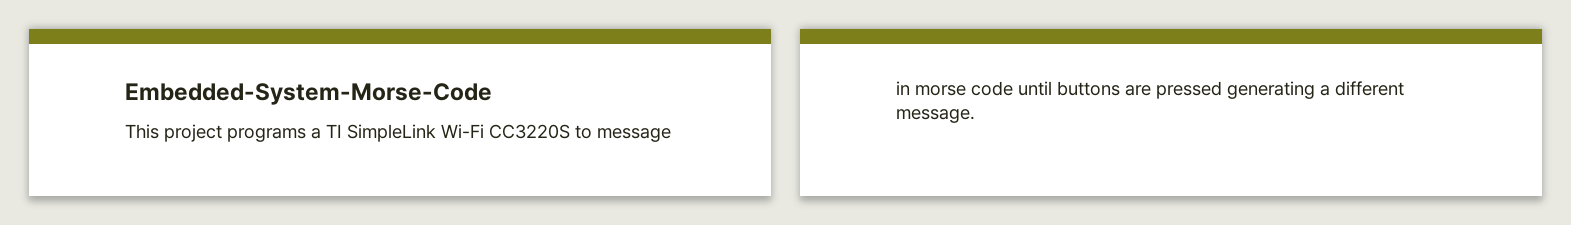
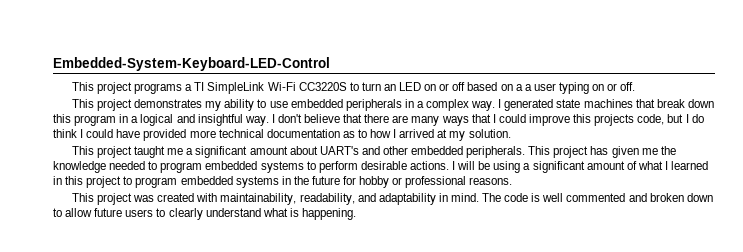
- Embedded-System-Morse-Code
+ Embedded-System-Keyboard-LED-Control
- This project programs a TI SimpleLink Wi-Fi CC3220S to message in morse code until buttons are pressed generating a different message.
+ This project programs a TI SimpleLink Wi-Fi CC3220S to turn an LED on or off based on a a user typing on or off.
+ This project demonstrates my ability to use embedded peripherals in a complex way. I generated state machines that break down this program in a logical and insightful way. I don't believe that there are many ways that I could improve this projects code, but I do think I could have provided more technical documentation as to how I arrived at my solution.
+ This project taught me a significant amount about UART's and other embedded peripherals. This project has given me the knowledge needed to program embedded systems to perform desirable actions. I will be using a significant amount of what I learned in this project to program embedded systems in the future for hobby or professional reasons.
+ This project was created with maintainability, readability, and adaptability in mind. The code is well commented and broken down to allow future users to clearly understand what is happening.

